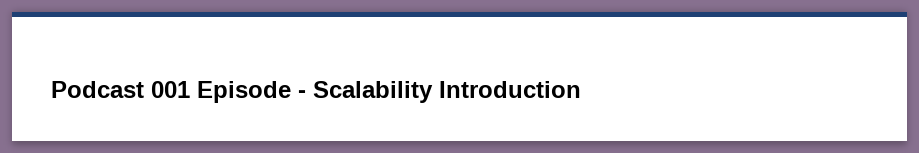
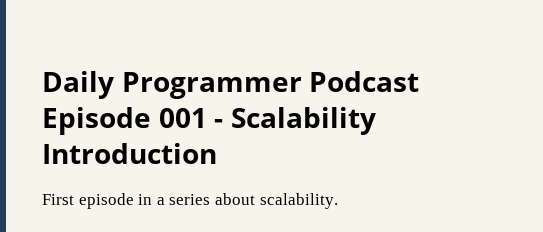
- Podcast 001 Episode - Scalability Introduction
+ Daily Programmer Podcast Episode 001 - Scalability Introduction
+ First episode in a series about scalability.

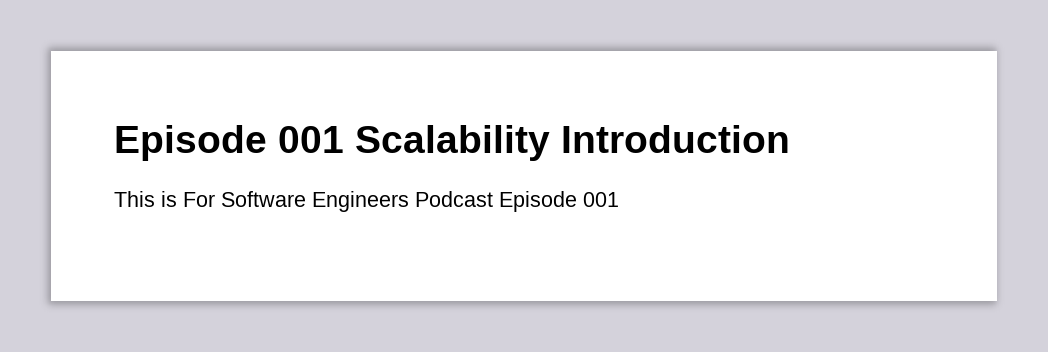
- Daily Programmer Podcast Episode 001 - Scalability Introduction
- First episode in a series about scalability.
+ Episode 001 Scalability Introduction
+ This is For Software Engineers Podcast Episode 001

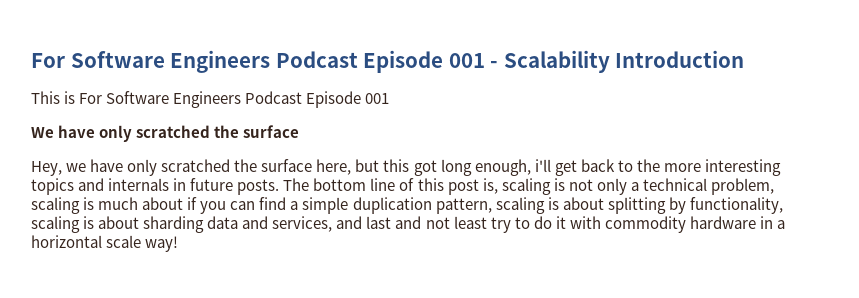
- Episode 001 Scalability Introduction
+ For Software Engineers Podcast Episode 001 - Scalability Introduction
+ We have only scratched the surface
+ Hey, we have only scratched the surface here, but this got long enough, i'll get back to the more interesting topics and internals in future posts. The bottom line of this post is, scaling is not only a technical problem, scaling is much about if you can find a simple duplication pattern, scaling is about splitting by functionality, scaling is about sharding data and services, and last and not least try to do it with commodity hardware in a horizontal scale way!

